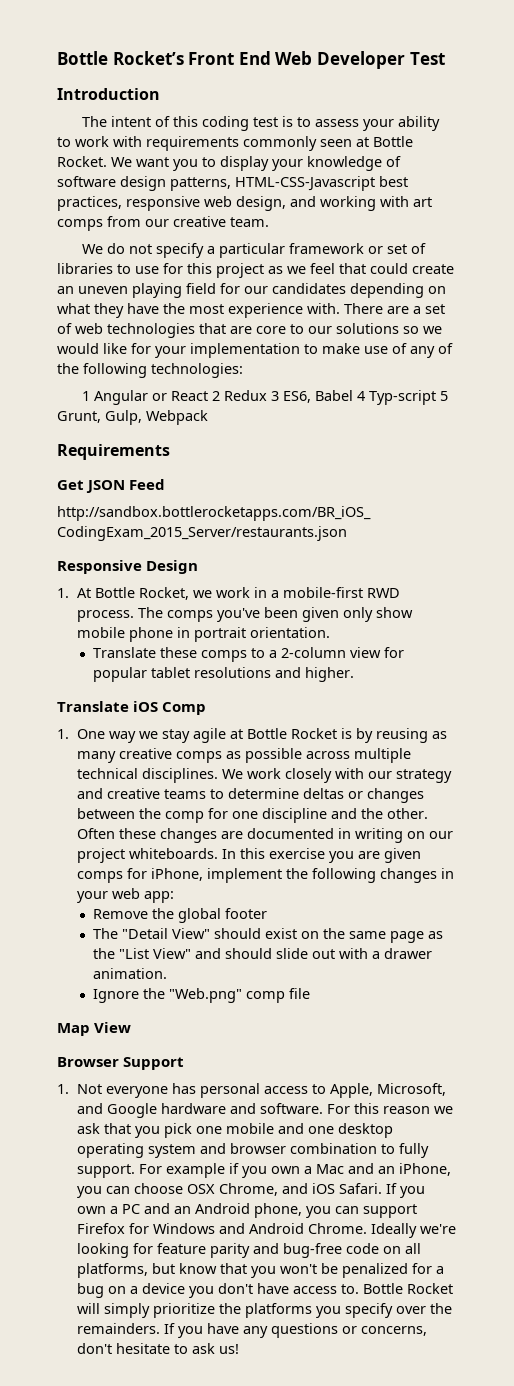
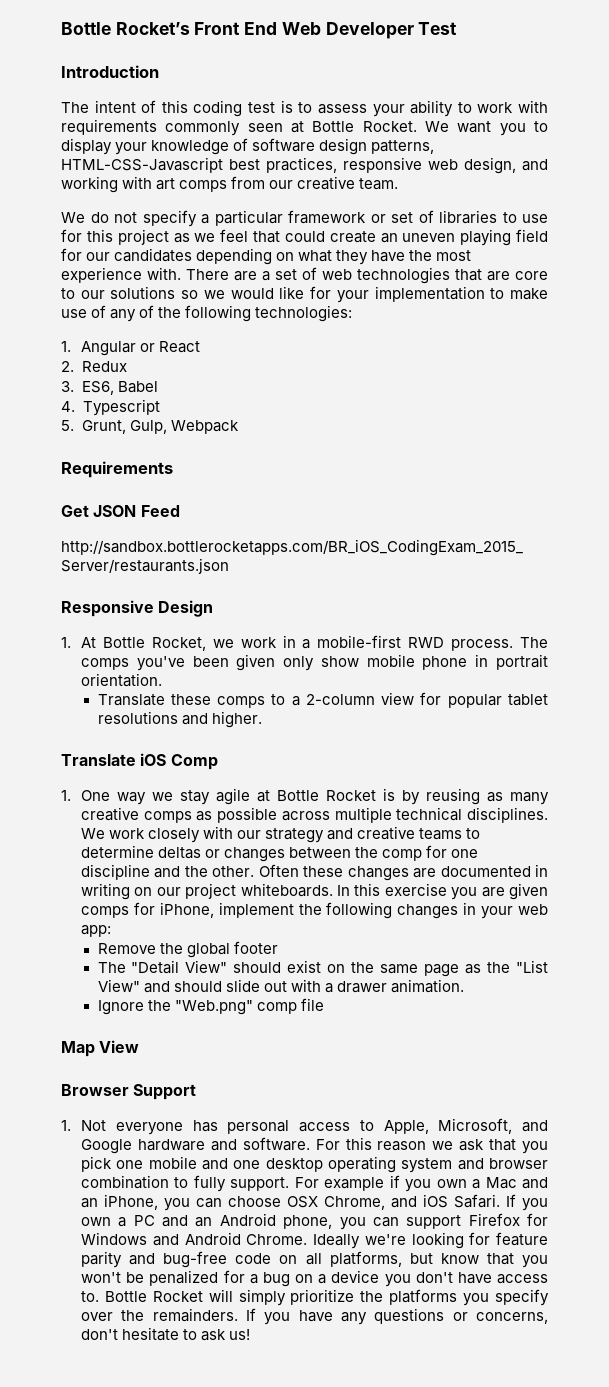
- 1 Angular or React 2 Redux 3 ES6, Babel 4 Typ-script 5 Grunt, Gulp, Webpack
+ 1. Angular or React
+ 2. Redux
+ 3. ES6, Babel
+ 4. Typescript
+ 5. Grunt, Gulp, Webpack

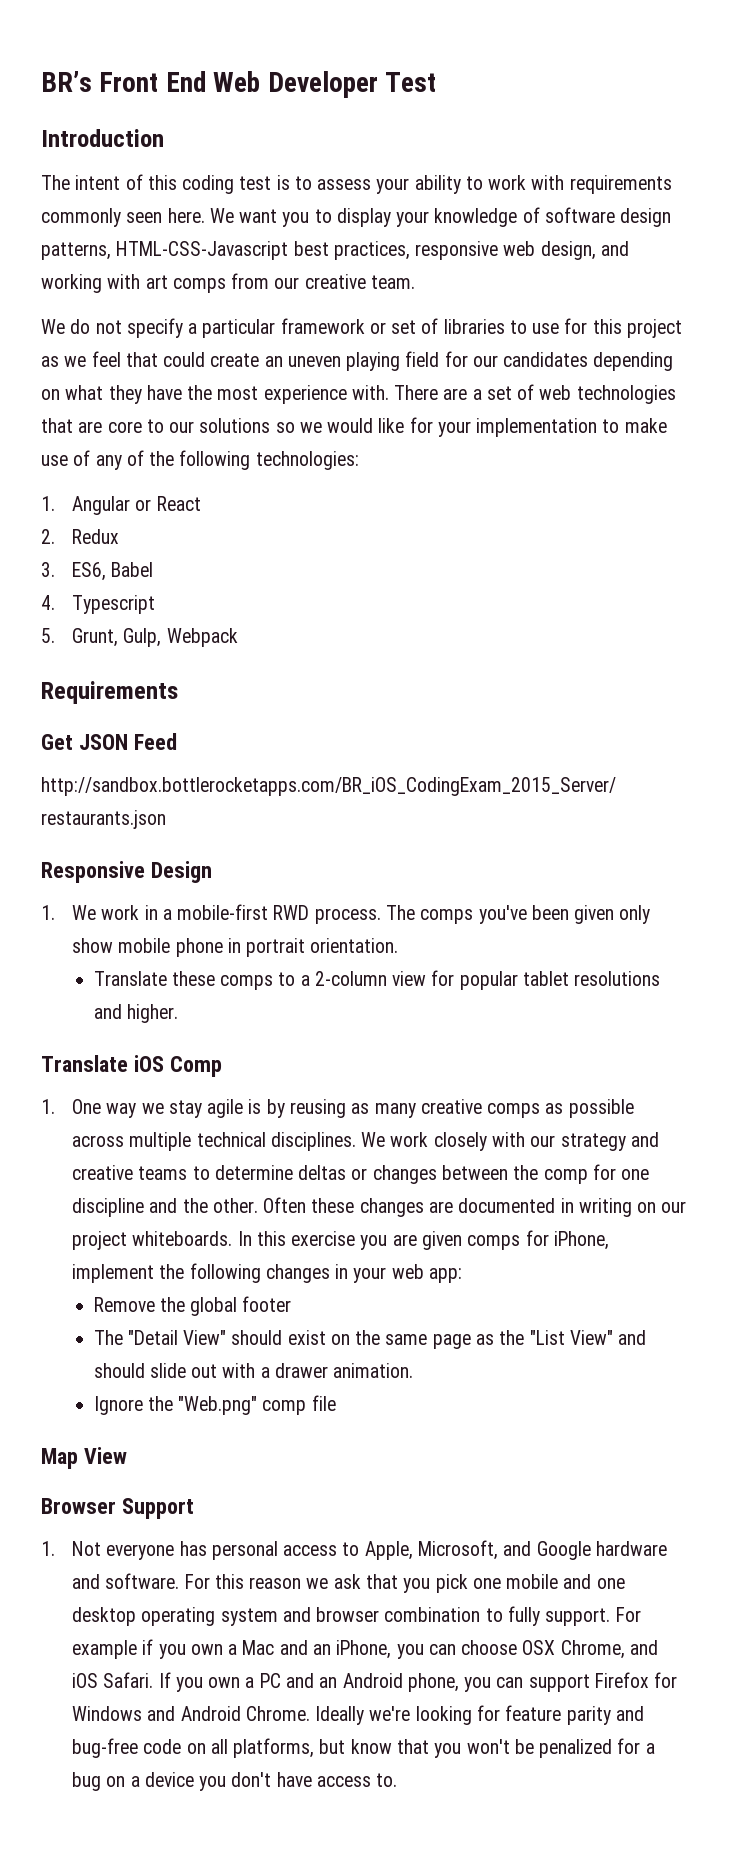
- Bottle Rocket’s Front End Web Developer Test
+ BR’s Front End Web Developer Test
- The intent of this coding test is to assess your ability to work with requirements commonly seen at Bottle Rocket.
+ The intent of this coding test is to assess your ability to work with requirements commonly seen here.
- 1. At Bottle Rocket, we work in a mobile-first RWD process.
+ 1. We work in a mobile-first RWD process.
- 1. One way we stay agile at Bottle Rocket is by reusing as many creative comps as possible across multiple technical disciplines.
+ 1. One way we stay agile is by reusing as many creative comps as possible across multiple technical disciplines.
- Bottle Rocket will simply prioritize the platforms you specify over the remainders. If you have any questions or concerns, don't hesitate to ask us!

